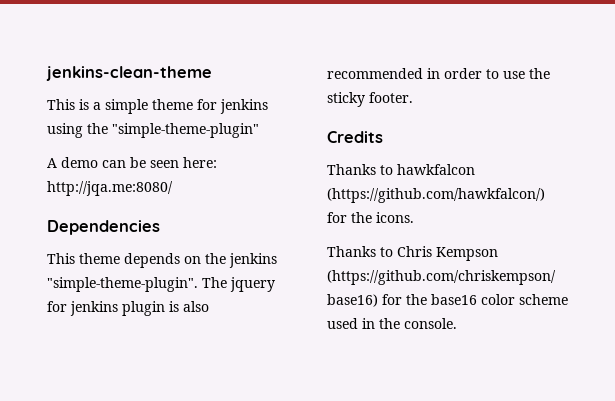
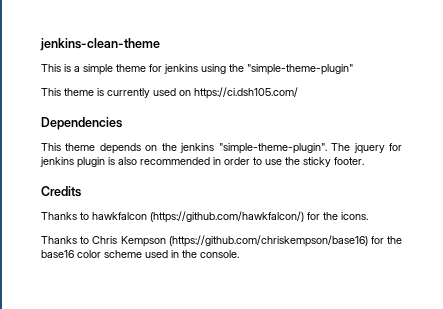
- A demo can be seen here: http://jqa.me:8080/
+ This theme is currently used on https://ci.dsh105.com/

